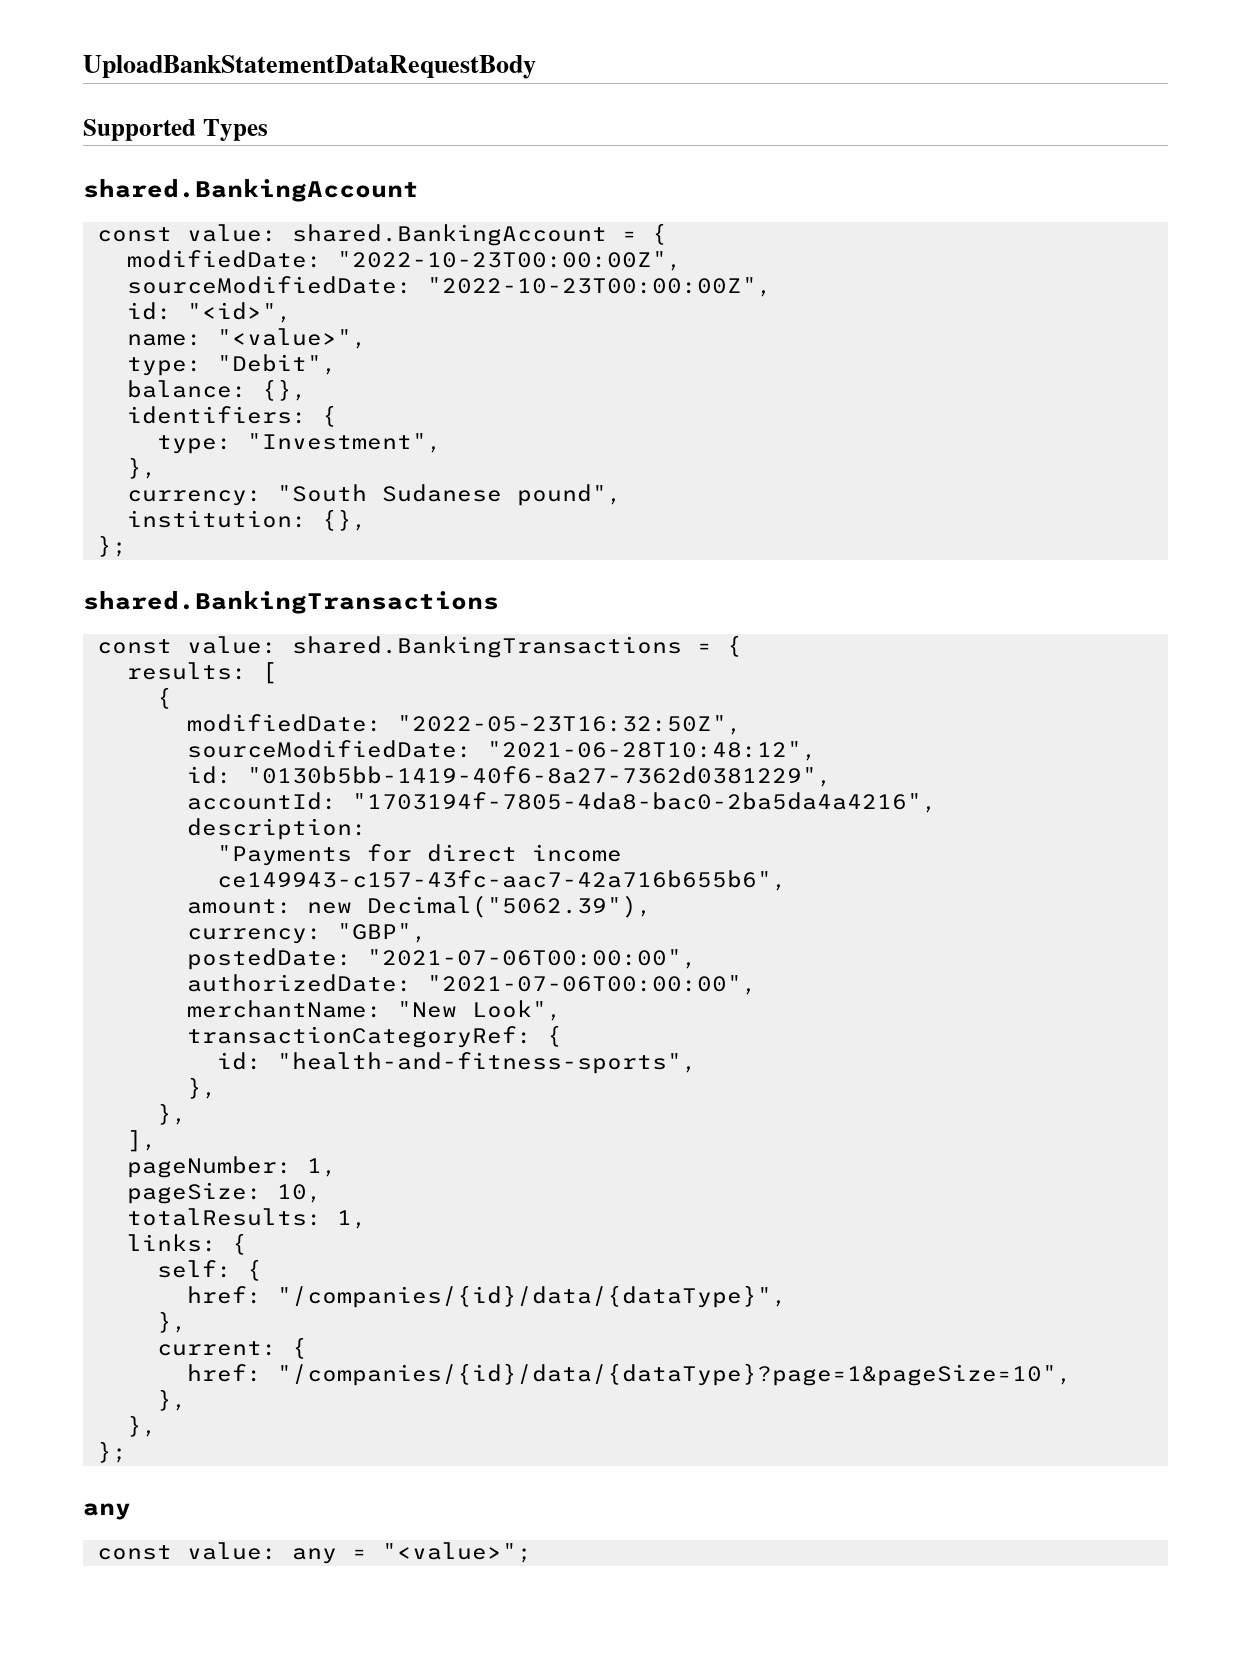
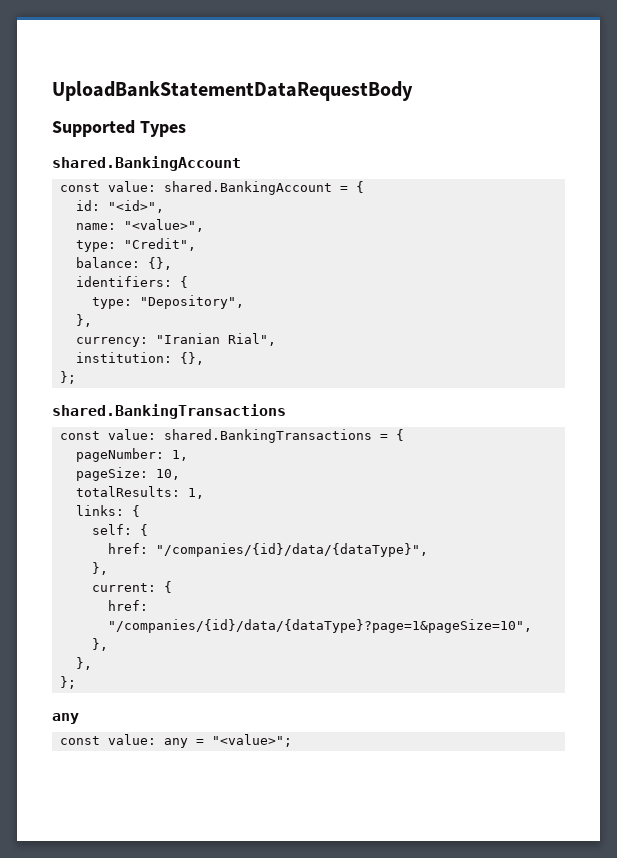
- modifiedDate: "2022-10-23T00:00:00Z",
- sourceModifiedDate: "2022-10-23T00:00:00Z",
- type: "Debit",
+ type: "Credit",
- type: "Investment",
+ type: "Depository",
- currency: "South Sudanese pound",
+ currency: "Iranian Rial",
- results: [
- {
- modifiedDate: "2022-05-23T16:32:50Z",
- sourceModifiedDate: "2021-06-28T10:48:12",
- id: "0130b5bb-1419-40f6-8a27-7362d0381229",
- accountId: "1703194f-7805-4da8-bac0-2ba5da4a4216",
- description:
- "Payments for direct income ce149943-c157-43fc-aac7-42a716b655b6",
- amount: new Decimal("5062.39"),
- currency: "GBP",
- postedDate: "2021-07-06T00:00:00",
- authorizedDate: "2021-07-06T00:00:00",
- merchantName: "New Look",
- transactionCategoryRef: {
- id: "health-and-fitness-sports",
- },
- },
- ],

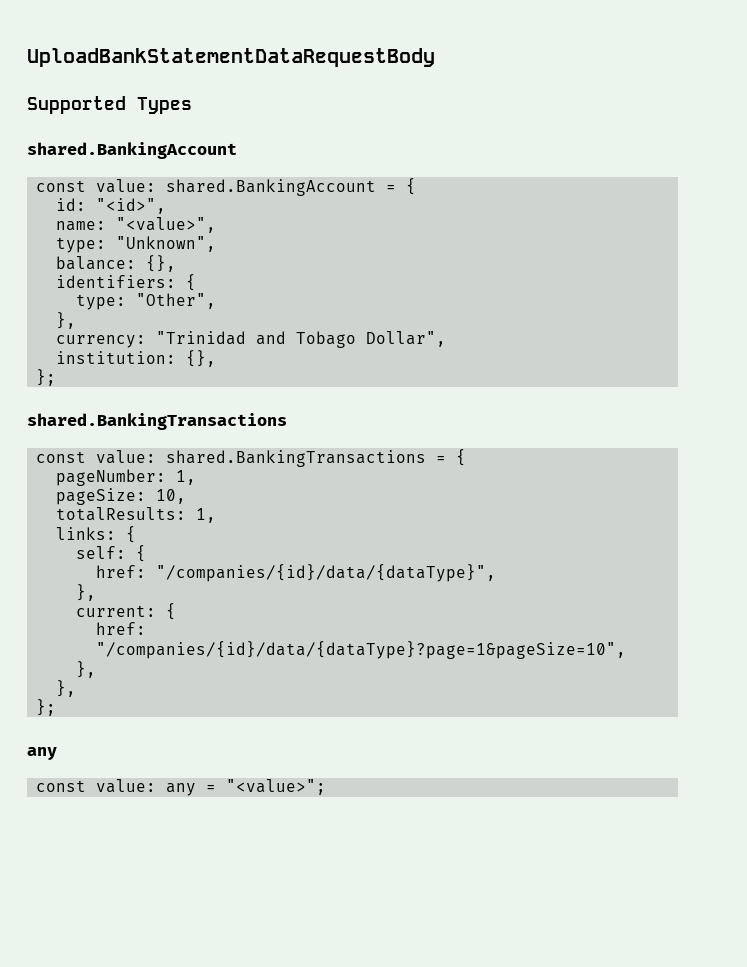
- type: "Credit",
+ type: "Unknown",
- type: "Depository",
+ type: "Other",
- currency: "Iranian Rial",
+ currency: "Trinidad and Tobago Dollar",

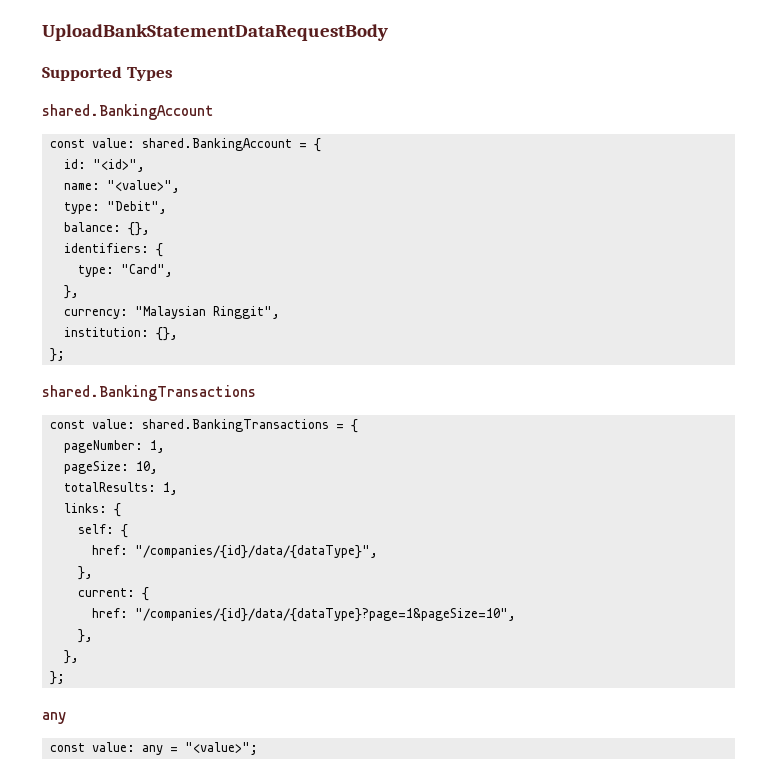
- type: "Unknown",
+ type: "Debit",
- type: "Other",
+ type: "Card",
- currency: "Trinidad and Tobago Dollar",
+ currency: "Malaysian Ringgit",

